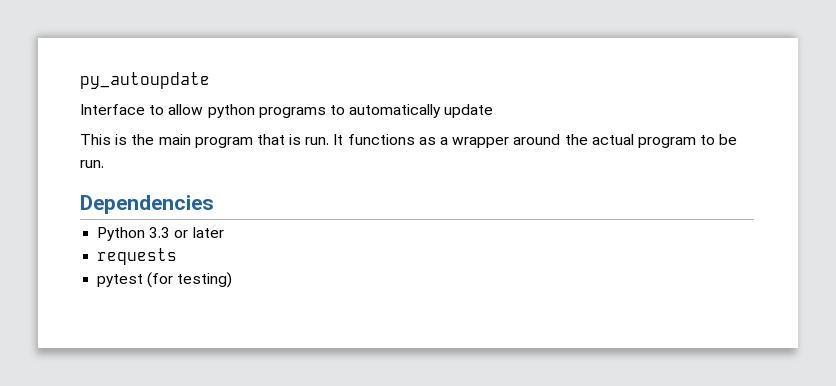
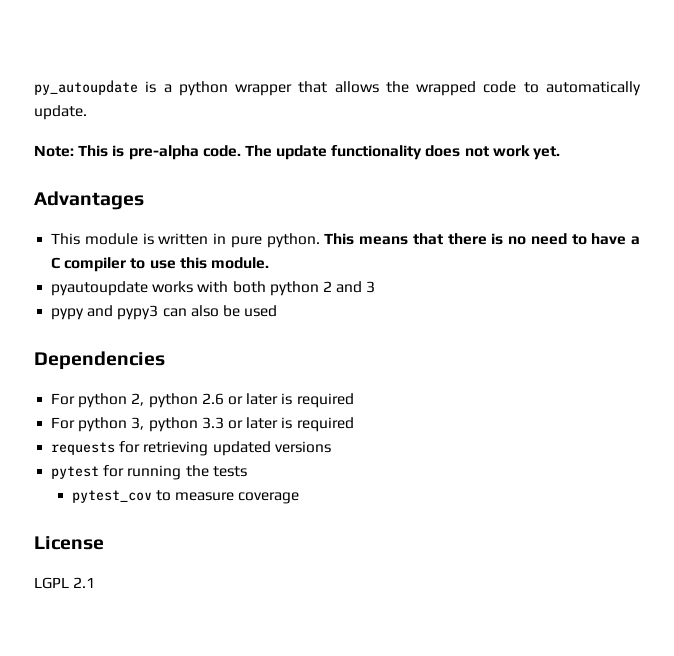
- py_autoupdate
- Interface to allow python programs to automatically update
- This is the main program that is run. It functions as a wrapper around the actual program to be run.
+ py_autoupdate is a python wrapper that allows the wrapped code to automatically update.
+ Note: This is pre-alpha code. The update functionality does not work yet.
+ Advantages
+ This module is written in pure python. This means that there is no need to have a C compiler to use this module.
+ pyautoupdate works with both python 2 and 3
+ pypy and pypy3 can also be used
  Dependencies
- Python 3.3 or later
+ For python 2, python 2.6 or later is required
+ For python 3, python 3.3 or later is required
- requests
- pytest (for testing)
+ requests for retrieving updated versions
+ pytest for running the tests
+ pytest_cov to measure coverage
+ License
+ LGPL 2.1

